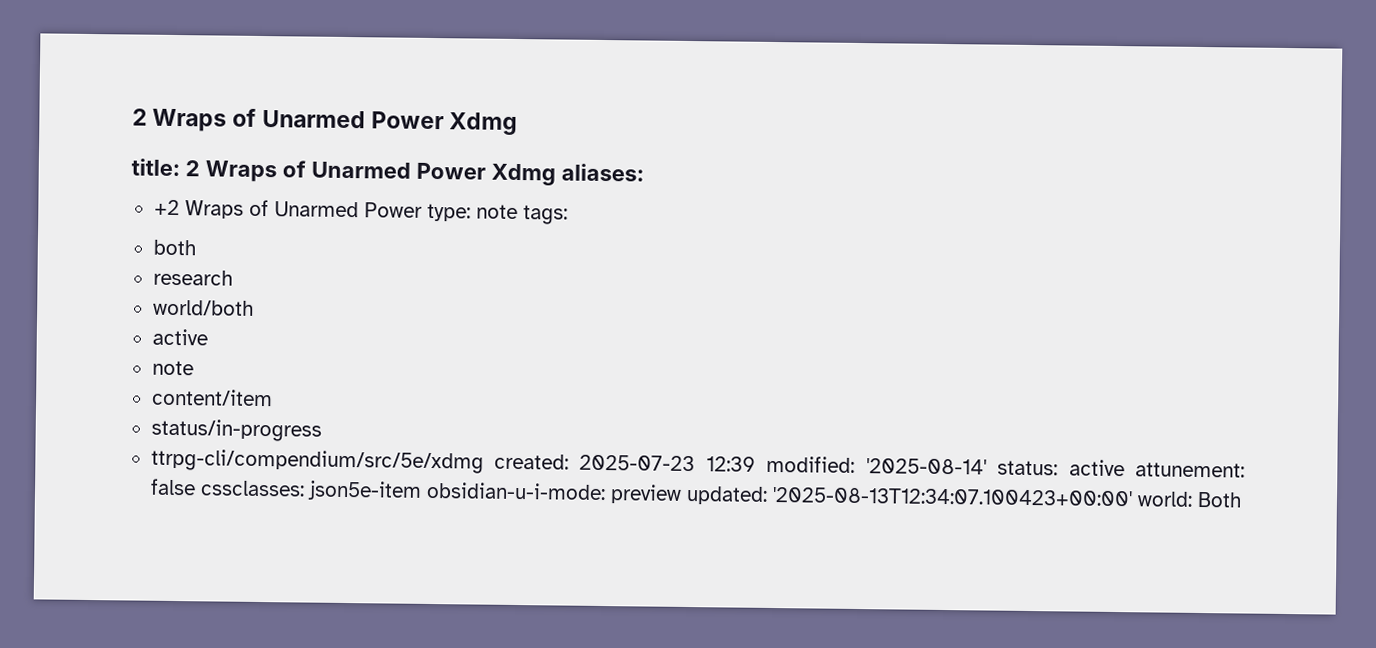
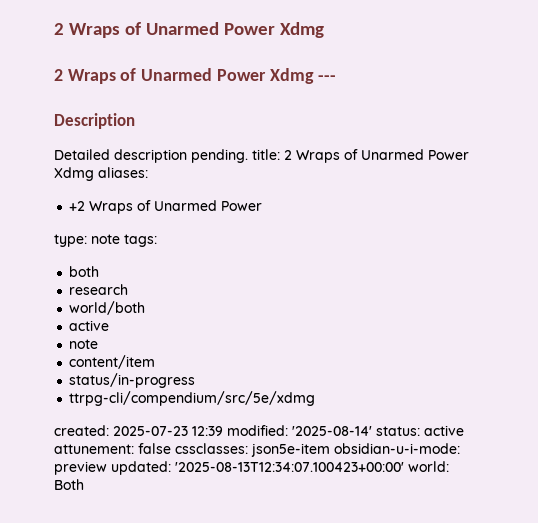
- title: 2 Wraps of Unarmed Power Xdmg aliases:
+ 2 Wraps of Unarmed Power Xdmg ---
+ Description
+ Detailed description pending. title: 2 Wraps of Unarmed Power Xdmg aliases:
- +2 Wraps of Unarmed Power type: note tags:
+ +2 Wraps of Unarmed Power
+ type: note tags:
- ttrpg-cli/compendium/src/5e/xdmg created: 2025-07-23 12:39 modified: '2025-08-14' status: active attunement: false cssclasses: json5e-item obsidian-u-i-mode: preview updated: '2025-08-13T12:34:07.100423+00:00' world: Both
+ ttrpg-cli/compendium/src/5e/xdmg
+ created: 2025-07-23 12:39 modified: '2025-08-14' status: active attunement: false cssclasses: json5e-item obsidian-u-i-mode: preview updated: '2025-08-13T12:34:07.100423+00:00' world: Both

